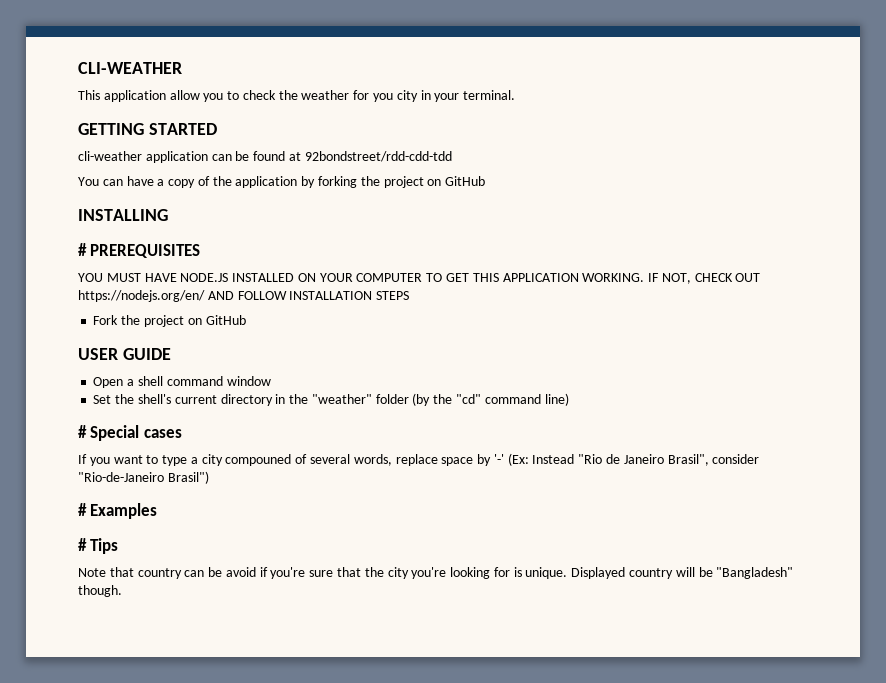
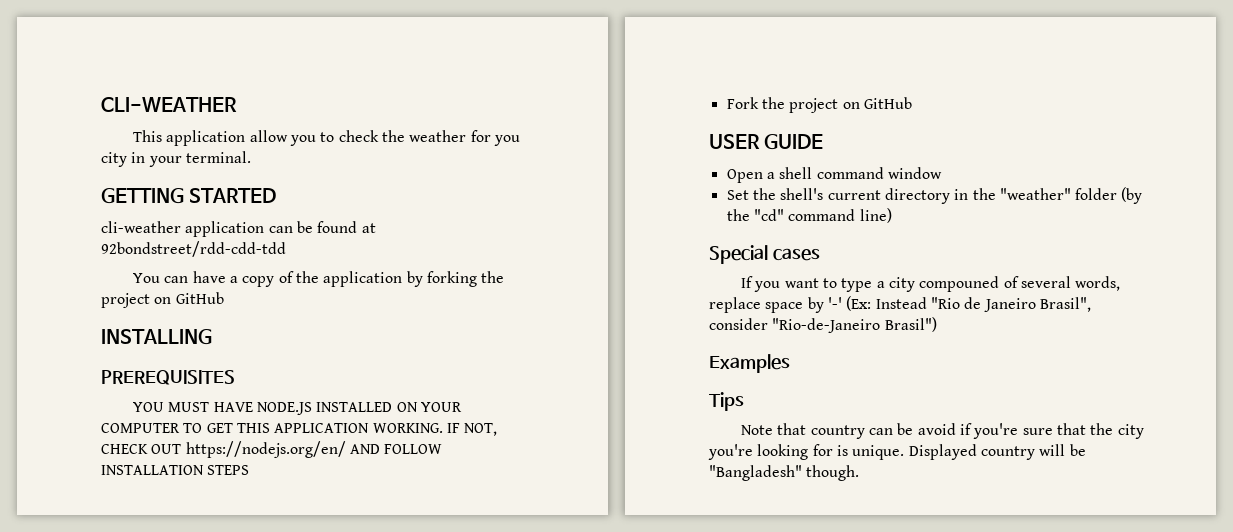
- # PREREQUISITES
+ PREREQUISITES
- # Special cases
+ Special cases
- # Examples
+ Examples
- # Tips
+ Tips

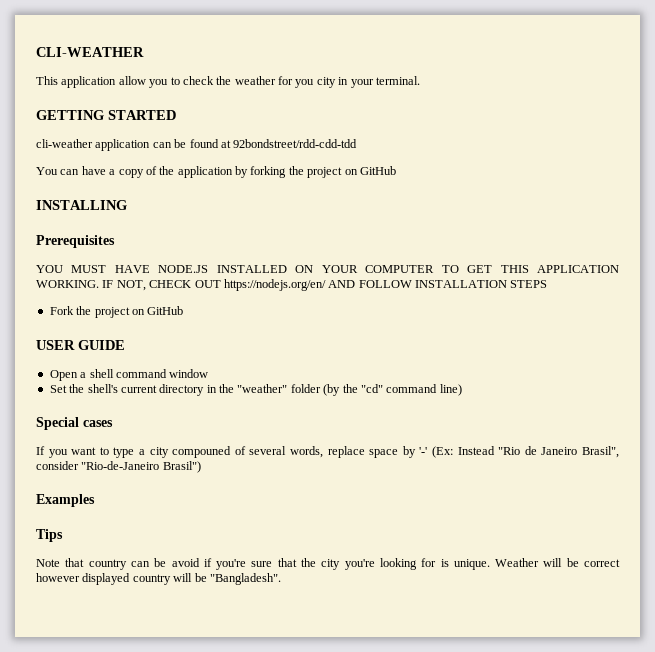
- PREREQUISITES
+ Prerequisites
- Displayed country will be "Bangladesh" though.
+ Weather will be correct however displayed country will be "Bangladesh".

